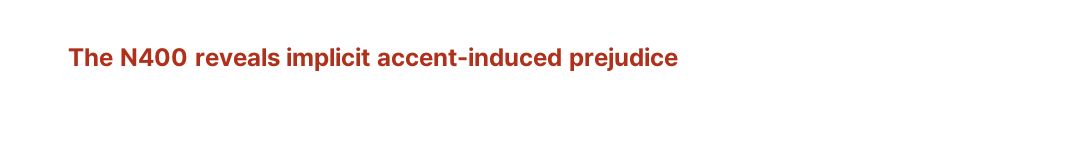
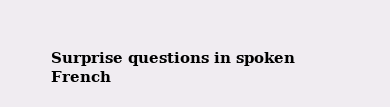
- The N400 reveals implicit accent-induced prejudice
+ Surprise questions in spoken French

